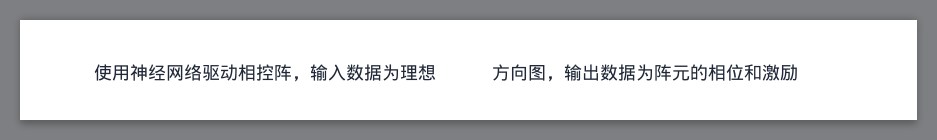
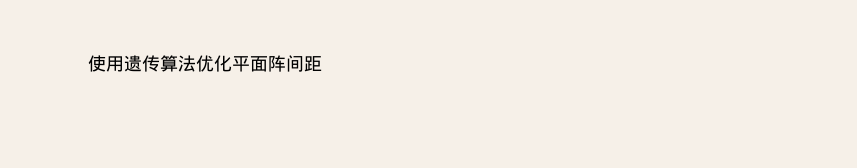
- 使用神经网络驱动相控阵，输入数据为理想方向图，输出数据为阵元的相位和激励
+ 使用遗传算法优化平面阵间距

